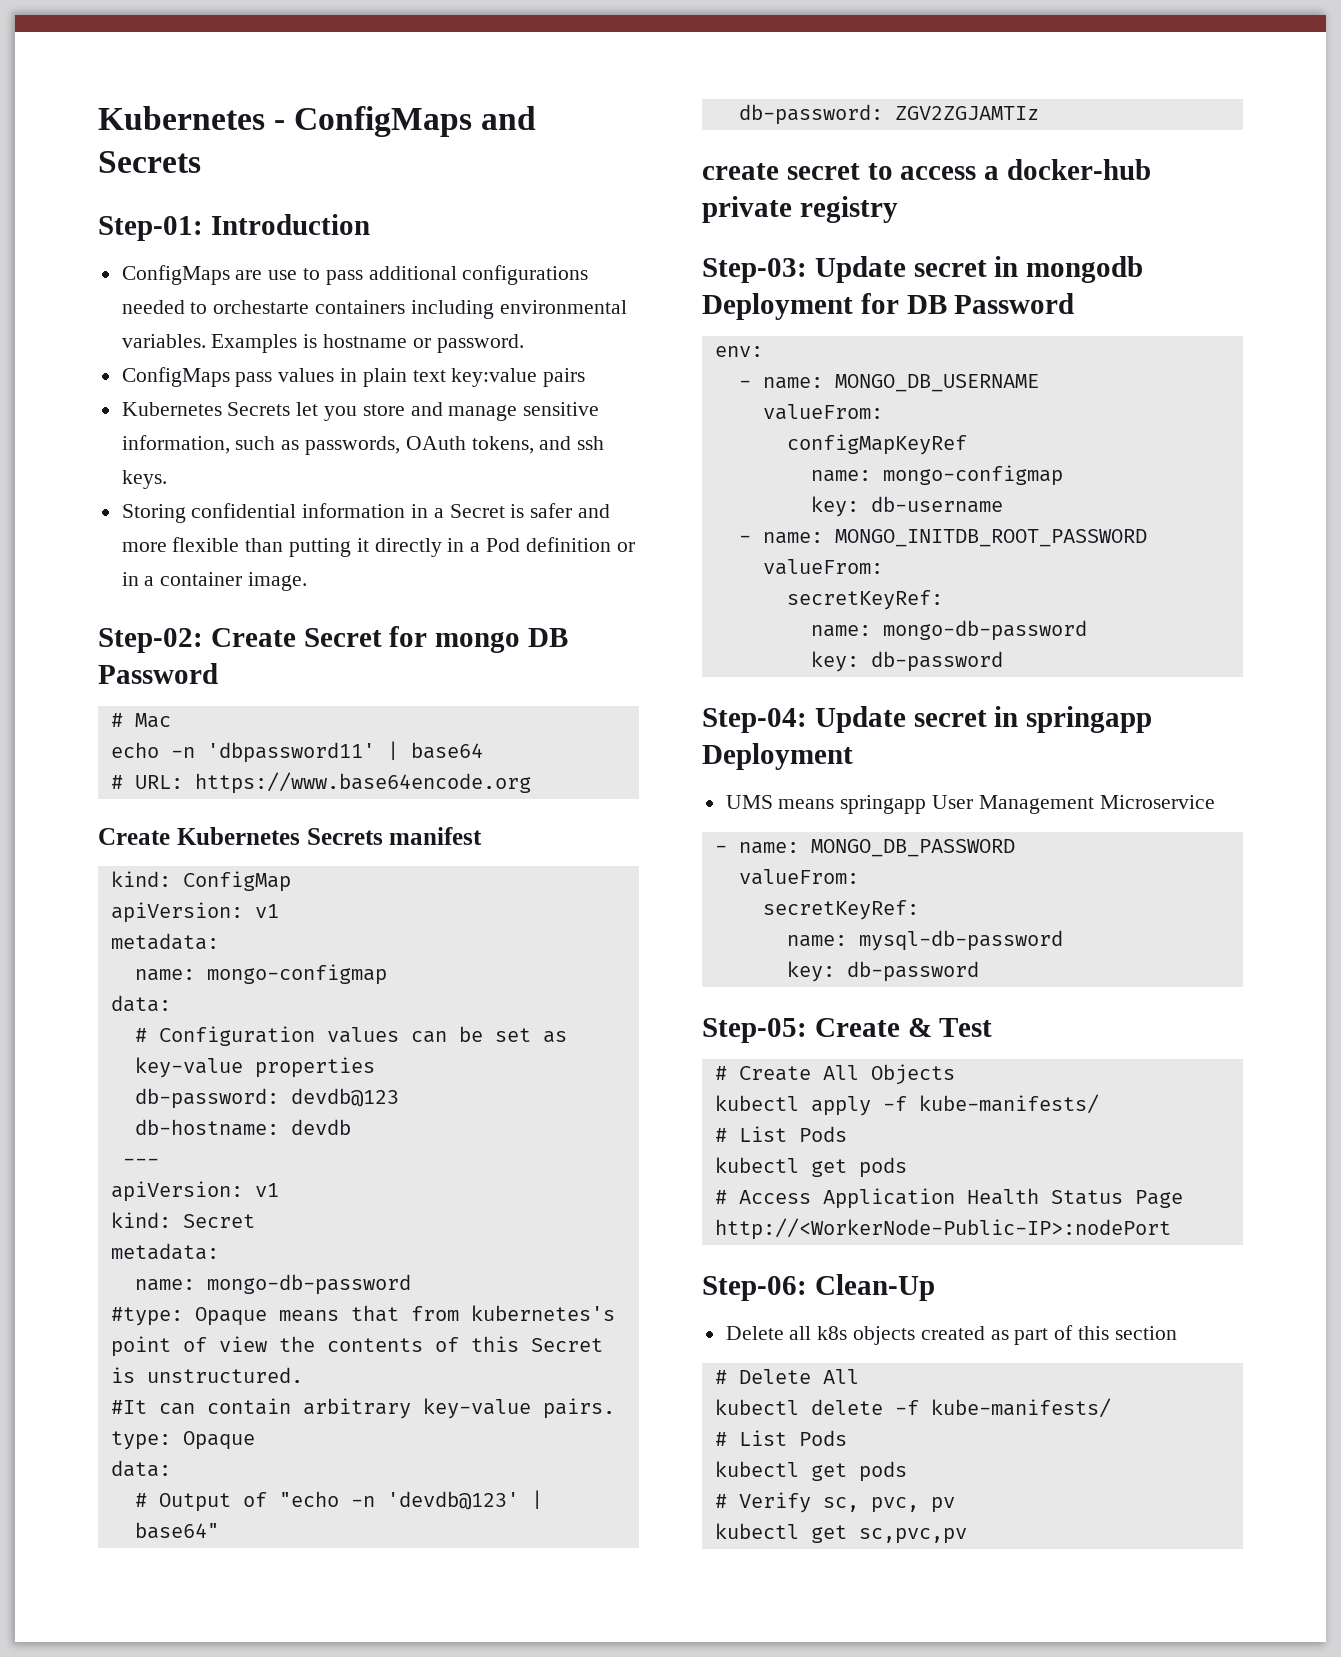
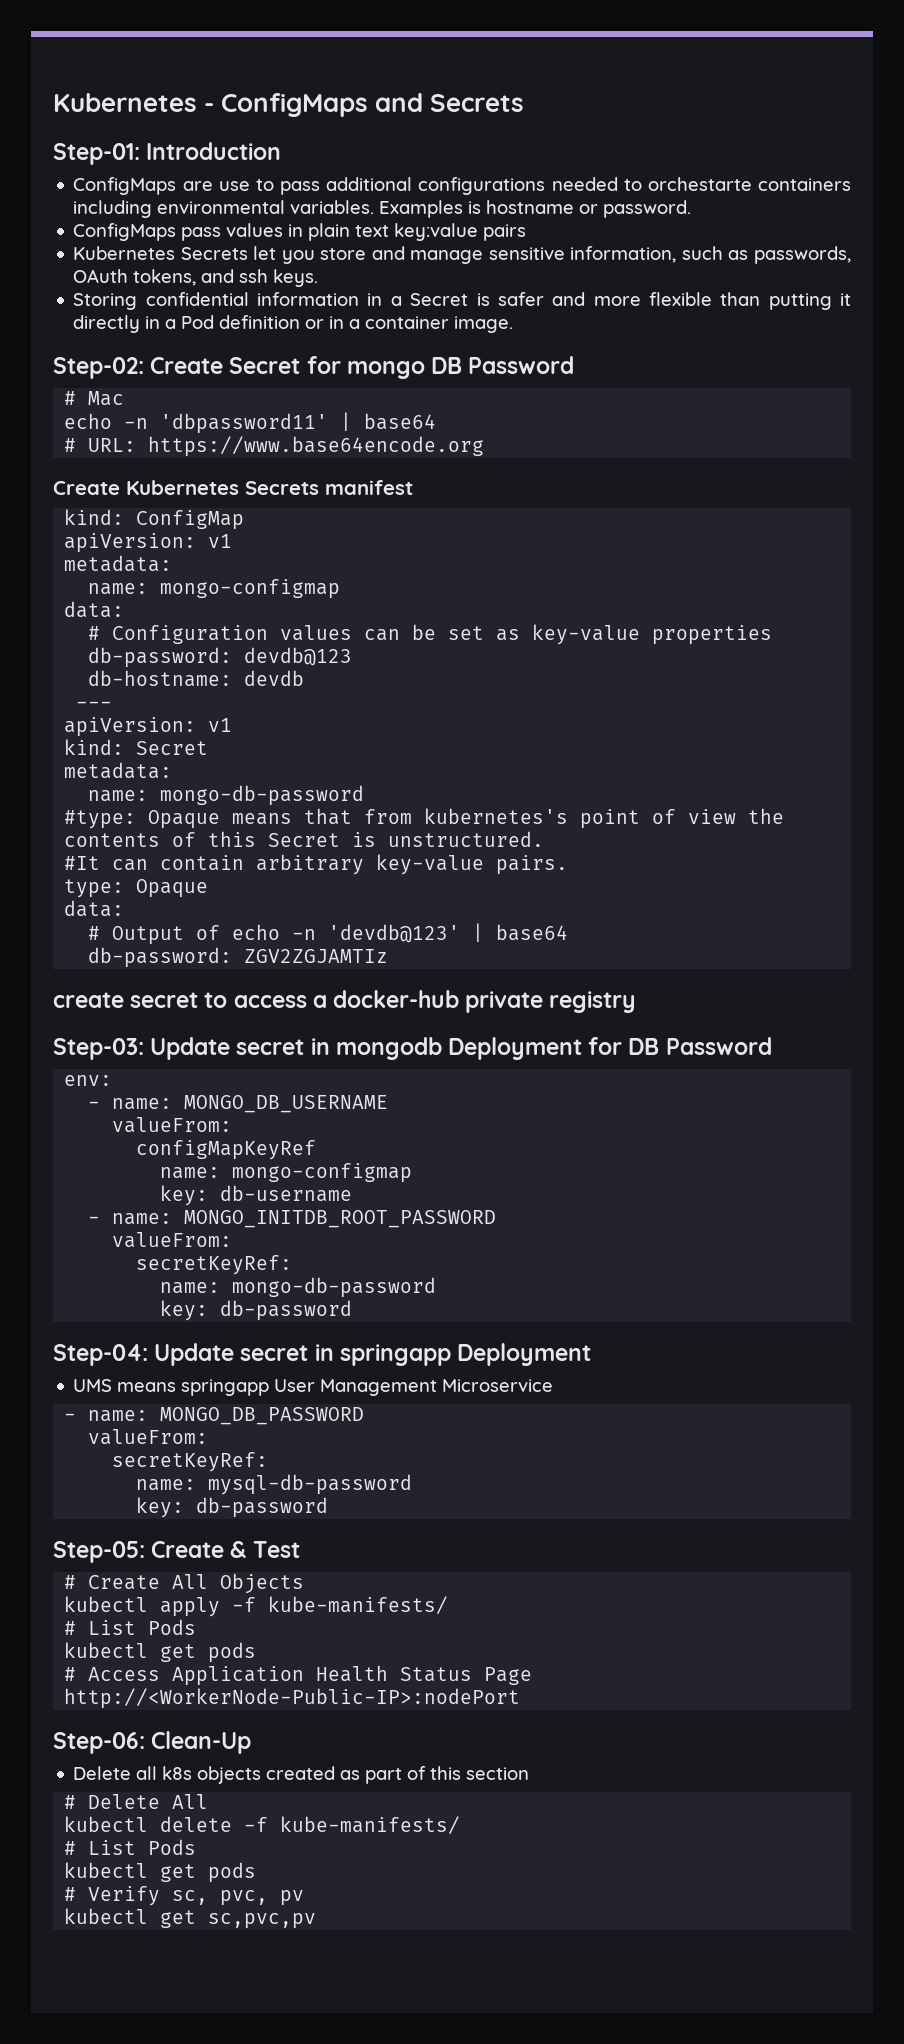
- # Output of "echo -n 'devdb@123' | base64"
+ # Output of echo -n 'devdb@123' | base64

